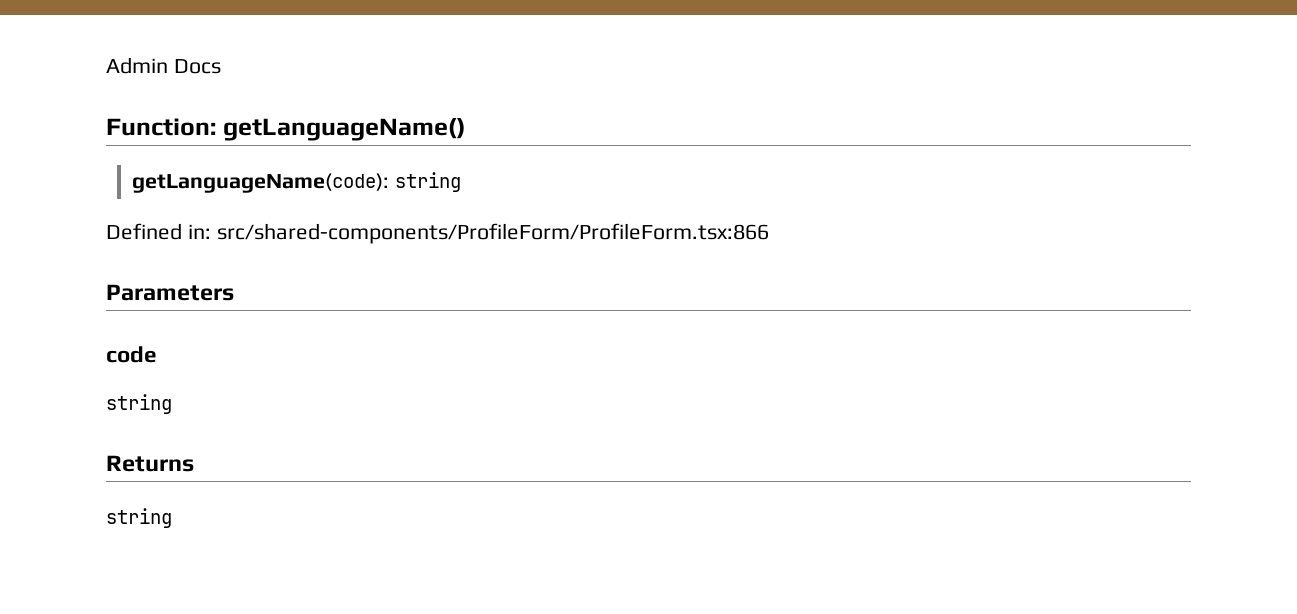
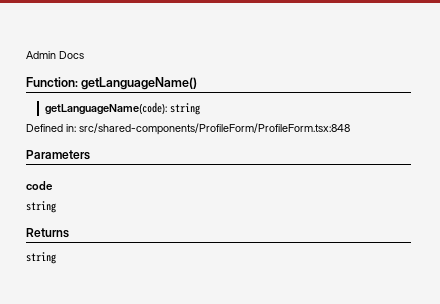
- Defined in: src/shared-components/ProfileForm/ProfileForm.tsx:866
+ Defined in: src/shared-components/ProfileForm/ProfileForm.tsx:848

